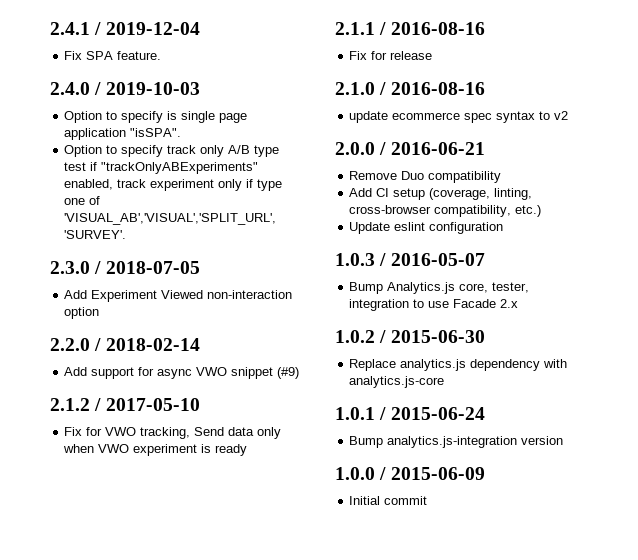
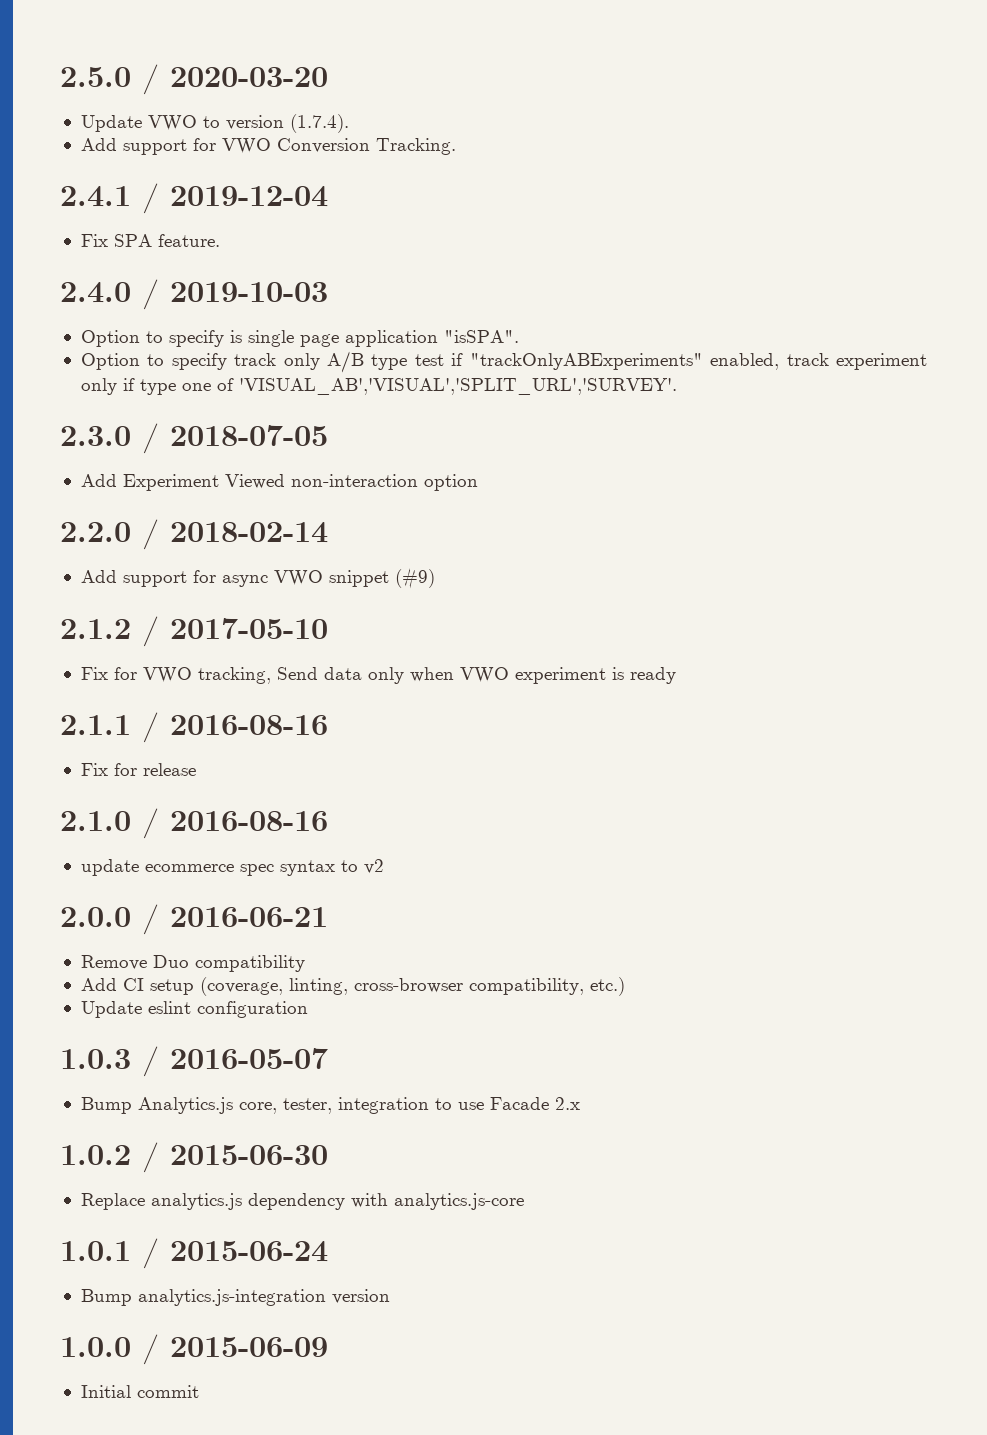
+ 2.5.0 / 2020-03-20
+ Update VWO to version (1.7.4).
+ Add support for VWO Conversion Tracking.

